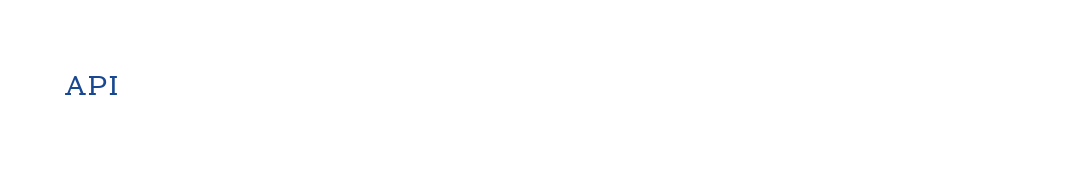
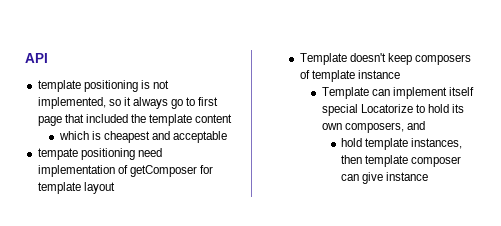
+ template positioning is not implemented, so it always go to first page that included the template content
+ which is cheapest and acceptable
+ tempate positioning need implementation of getComposer for template layout
+ Template doesn't keep composers of template instance
+ Template can implement itself special Locatorize to hold its own composers, and
+ hold template instances, then template composer can give instance

